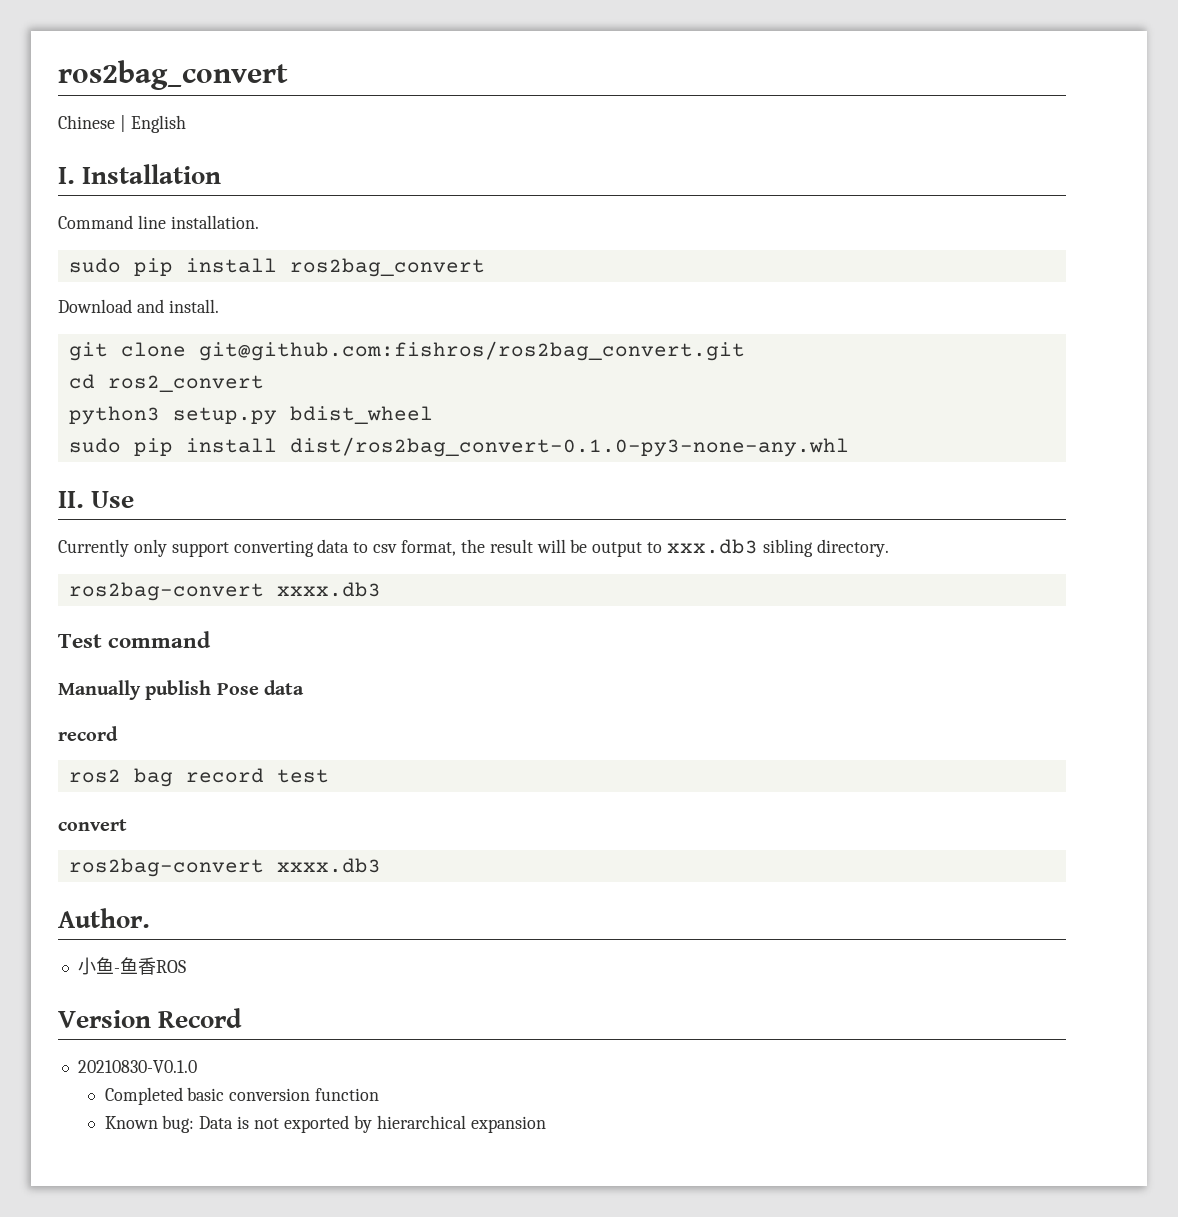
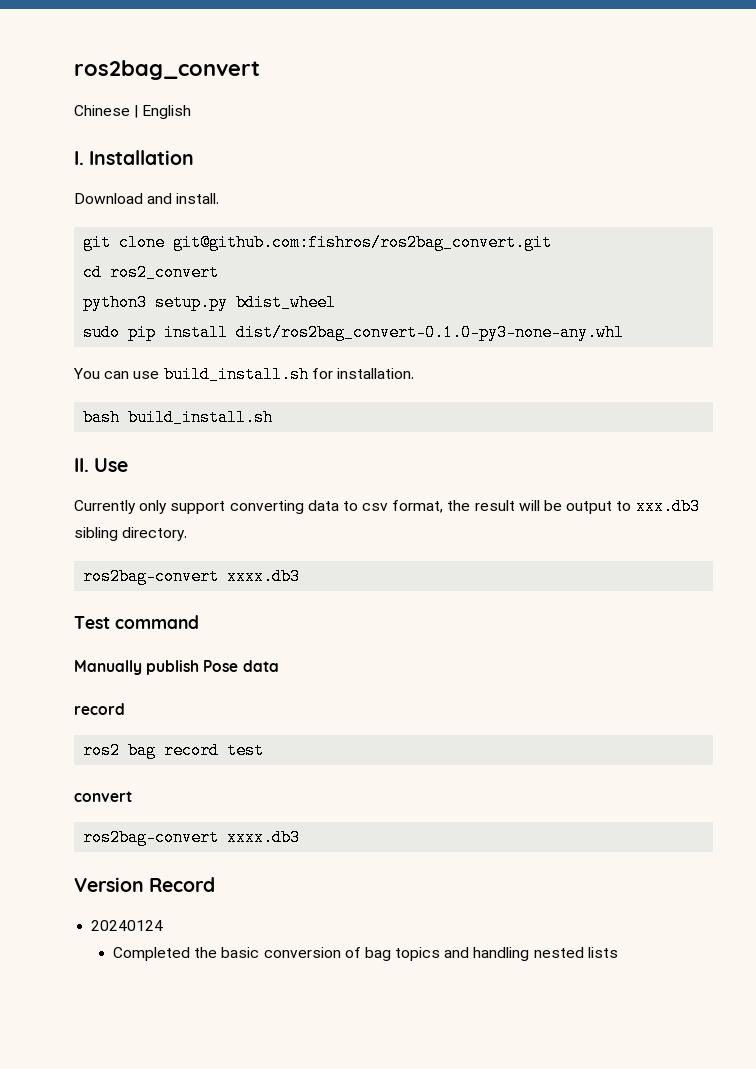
- Command line installation.
- sudo pip install ros2bag_convert
+ You can use build_install.sh for installation.
+ bash build_install.sh
- Author.
- 小鱼-鱼香ROS
- 20210830-V0.1.0
+ 20240124
- Completed basic conversion function
- Known bug: Data is not exported by hierarchical expansion
+ Completed the basic conversion of bag topics and handling nested lists

